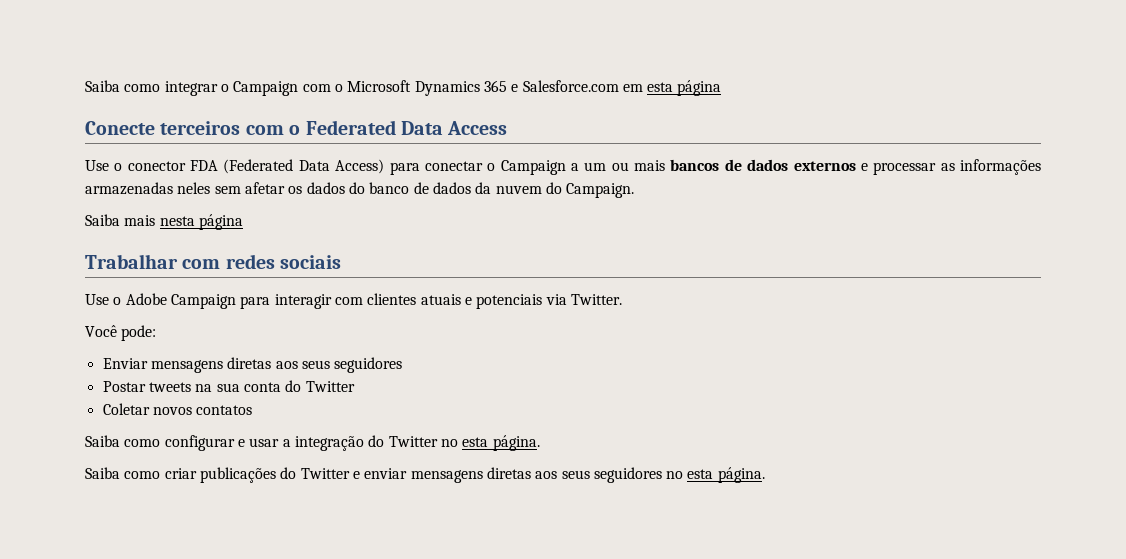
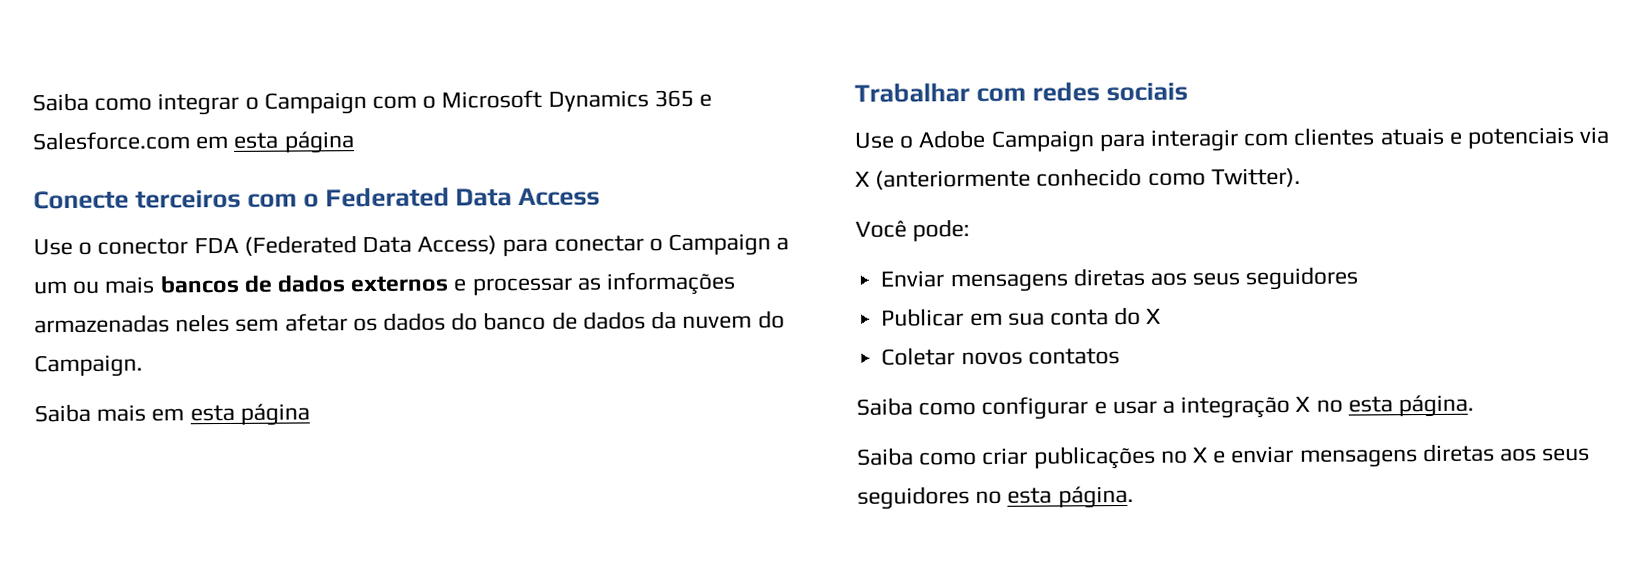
- Saiba mais nesta página
+ Saiba mais em esta página
- Use o Adobe Campaign para interagir com clientes atuais e potenciais via Twitter.
+ Use o Adobe Campaign para interagir com clientes atuais e potenciais via X (anteriormente conhecido como Twitter).
- Postar tweets na sua conta do Twitter
+ Publicar em sua conta do X
- Saiba como configurar e usar a integração do Twitter no esta página.
+ Saiba como configurar e usar a integração X no esta página.
- Saiba como criar publicações do Twitter e enviar mensagens diretas aos seus seguidores no esta página.
+ Saiba como criar publicações no X e enviar mensagens diretas aos seus seguidores no esta página.

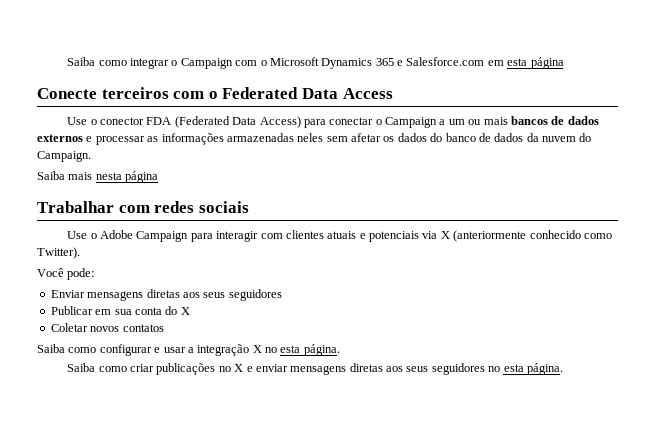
- Saiba mais em esta página
+ Saiba mais nesta página

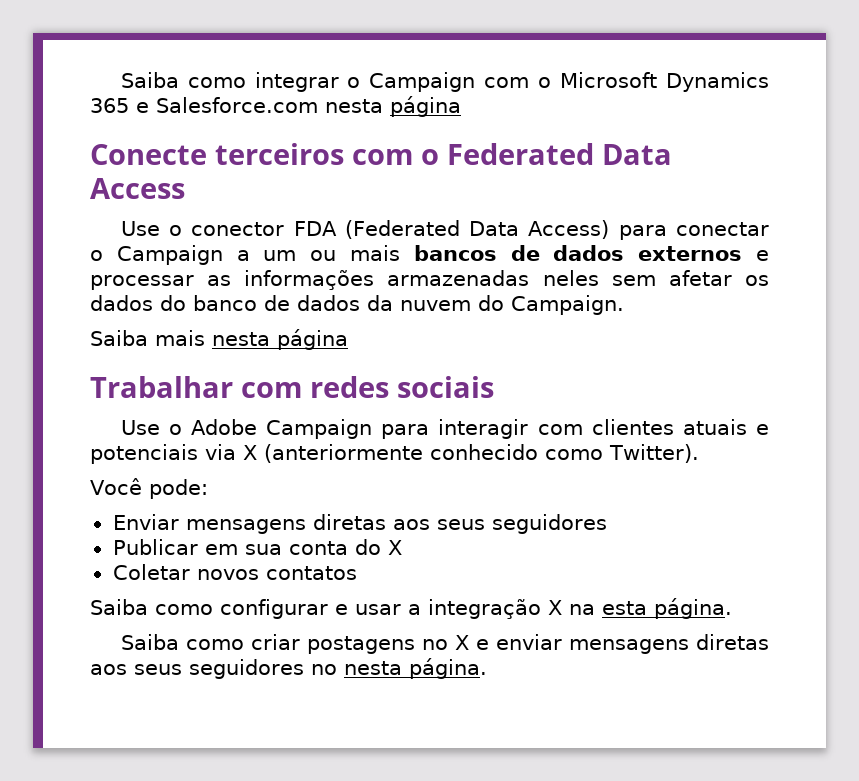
- Saiba como integrar o Campaign com o Microsoft Dynamics 365 e Salesforce.com em esta página
+ Saiba como integrar o Campaign com o Microsoft Dynamics 365 e Salesforce.com nesta página
- Saiba como configurar e usar a integração X no esta página.
+ Saiba como configurar e usar a integração X na esta página.
- Saiba como criar publicações no X e enviar mensagens diretas aos seus seguidores no esta página.
+ Saiba como criar postagens no X e enviar mensagens diretas aos seus seguidores no nesta página.

